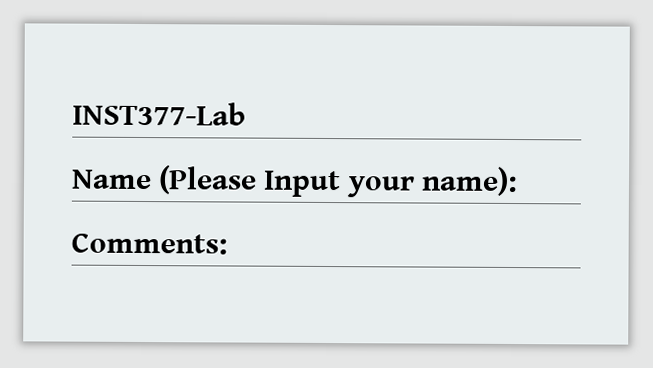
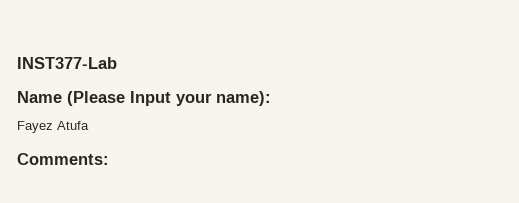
+ Fayez Atufa

